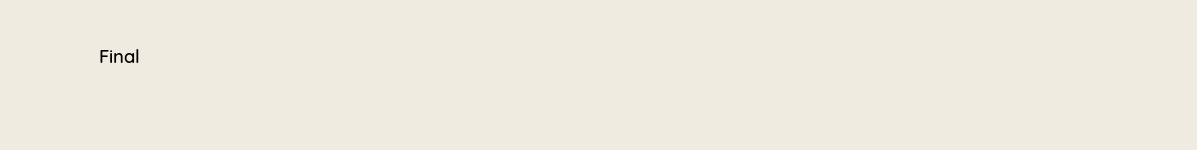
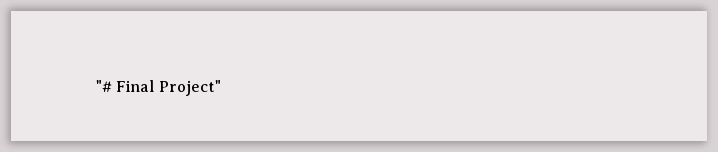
- Final
+ "# Final Project"

